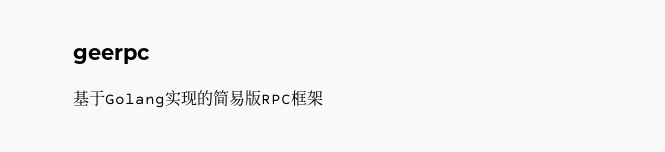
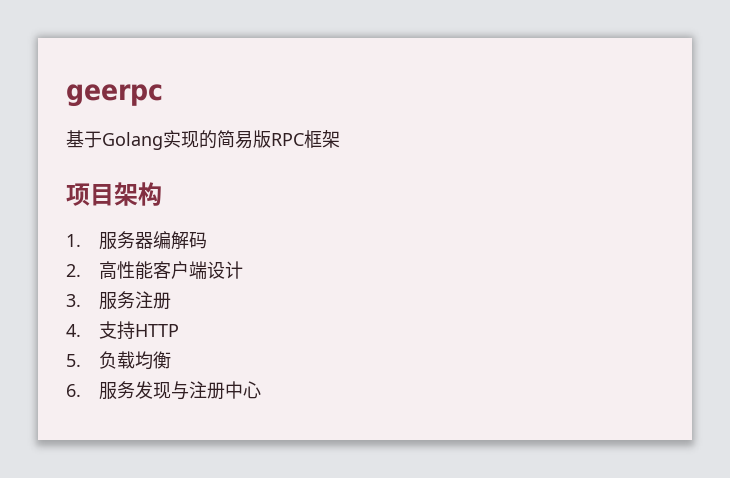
+ 项目架构
+ 1.服务器编解码
+ 2.高性能客户端设计
+ 3.服务注册
+ 4.支持HTTP
+ 5.负载均衡
+ 6.服务发现与注册中心

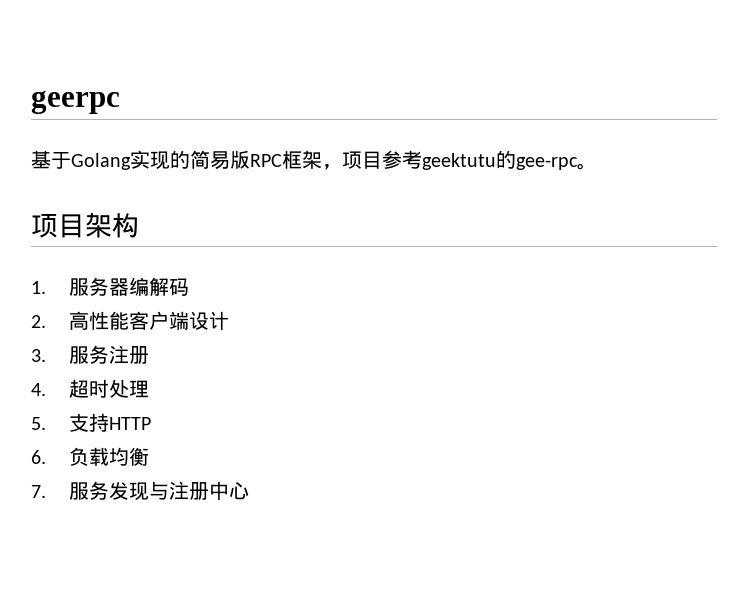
- 基于Golang实现的简易版RPC框架
+ 基于Golang实现的简易版RPC框架，项目参考geektutu的gee-rpc。
- 4.支持HTTP
+ 4.超时处理
+ 5.支持HTTP
- 5.负载均衡
+ 6.负载均衡
- 6.服务发现与注册中心
+ 7.服务发现与注册中心

